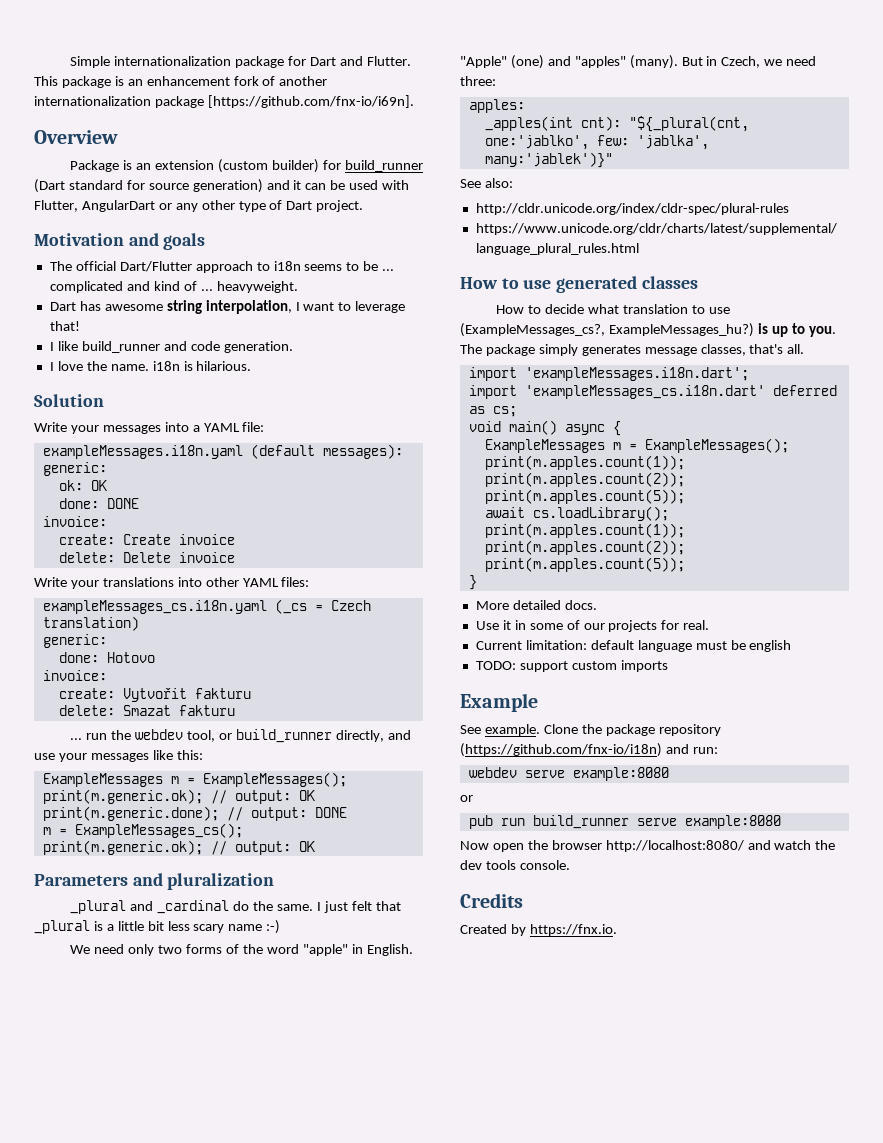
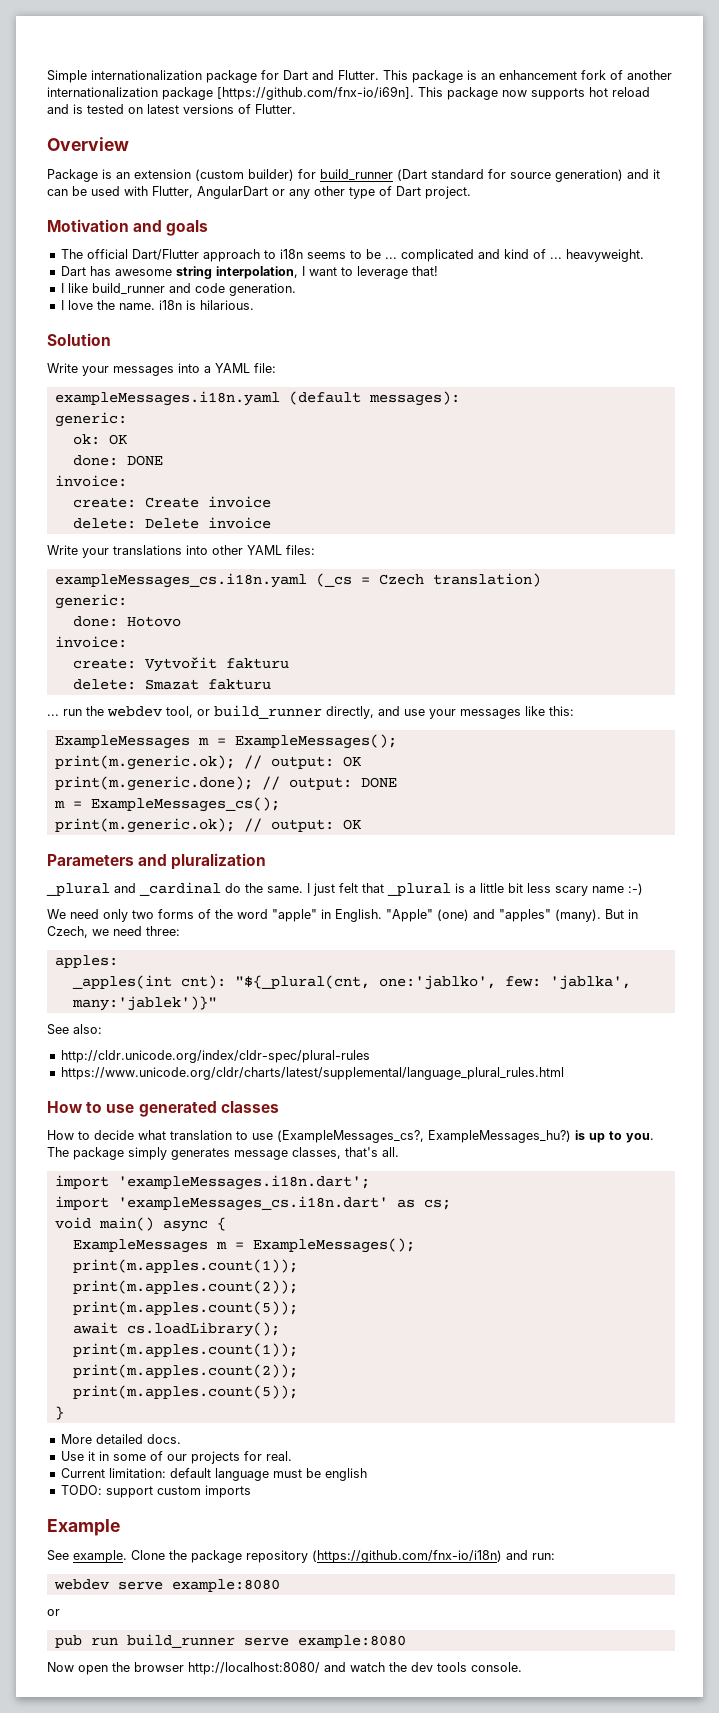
- This package is an enhancement fork of another internationalization package [https://github.com/fnx-io/i69n].
+ This package is an enhancement fork of another internationalization package [https://github.com/fnx-io/i69n]. This package now supports hot reload and is tested on latest versions of Flutter.
- import 'exampleMessages_cs.i18n.dart' deferred as cs;
+ import 'exampleMessages_cs.i18n.dart' as cs;
- Credits
- Created by https://fnx.io.

